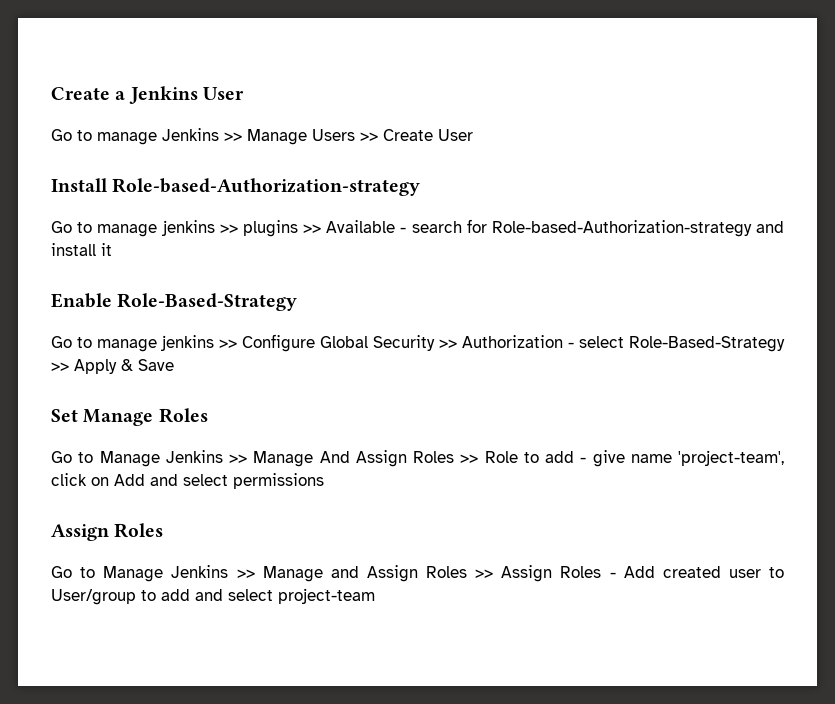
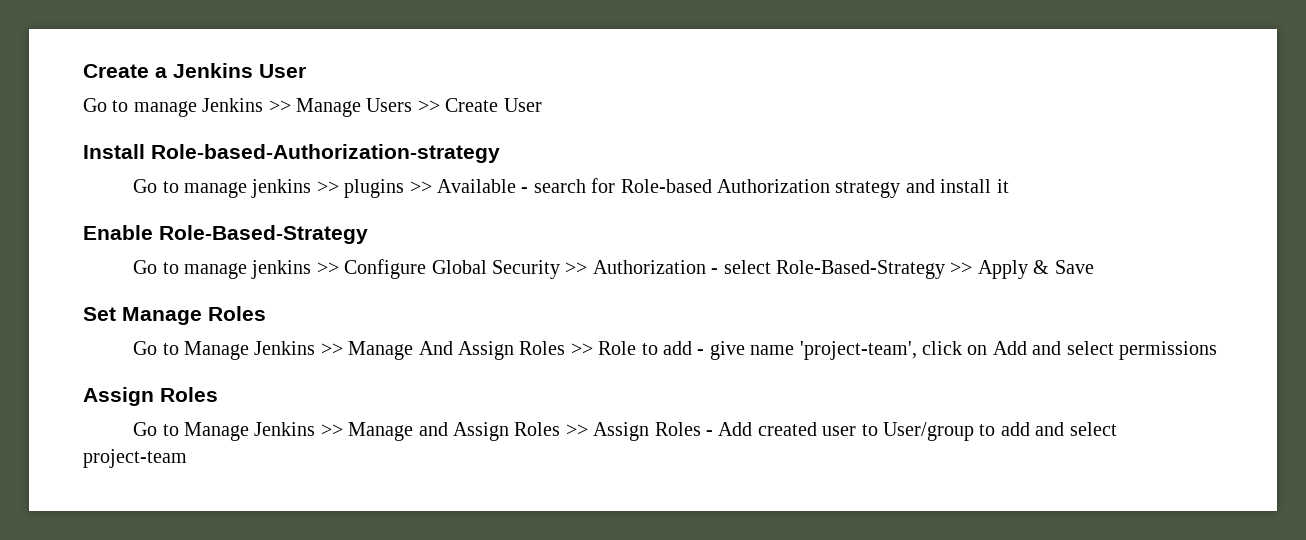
- Go to manage jenkins >> plugins >> Available - search for Role-based-Authorization-strategy and install it
+ Go to manage jenkins >> plugins >> Available - search for Role-based Authorization strategy and install it

